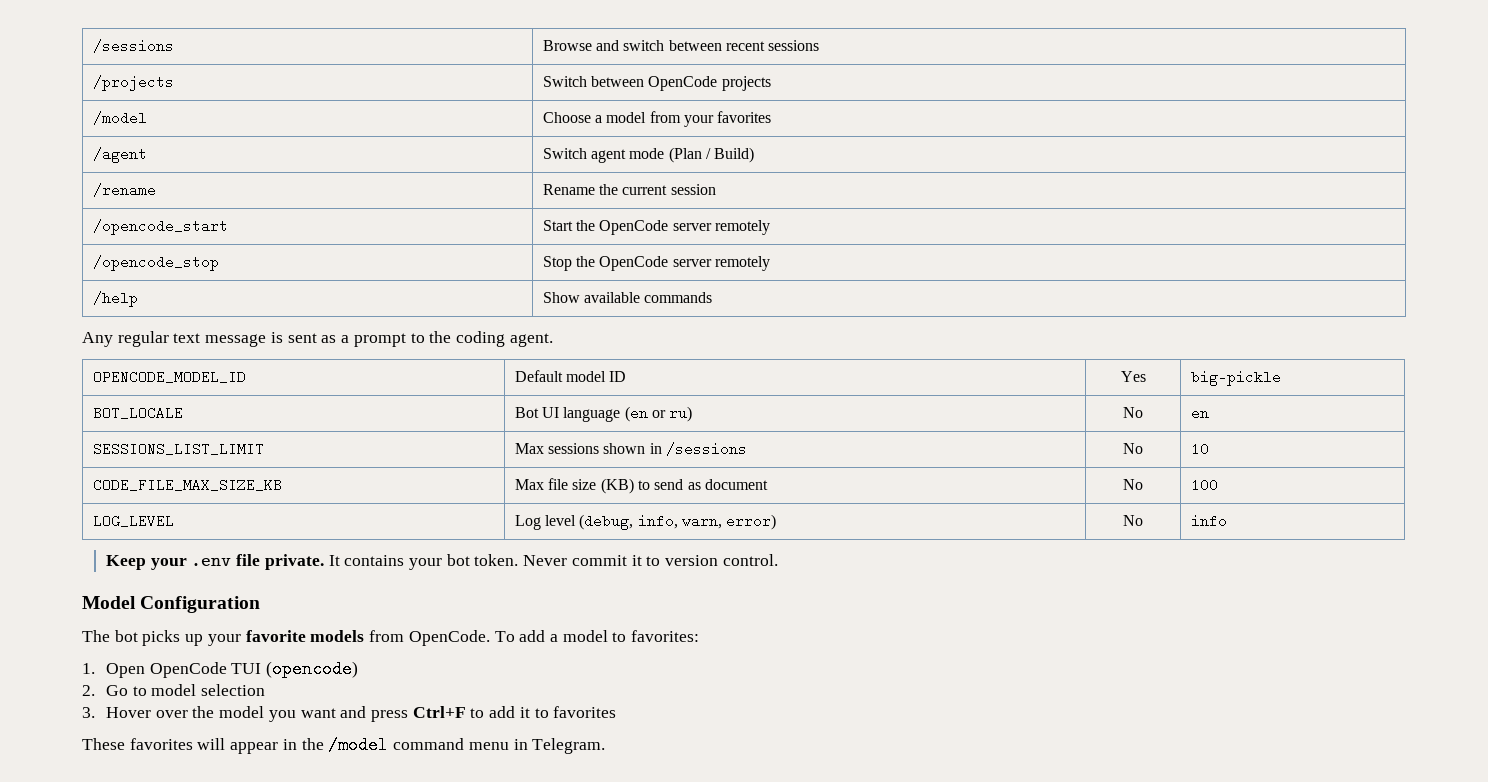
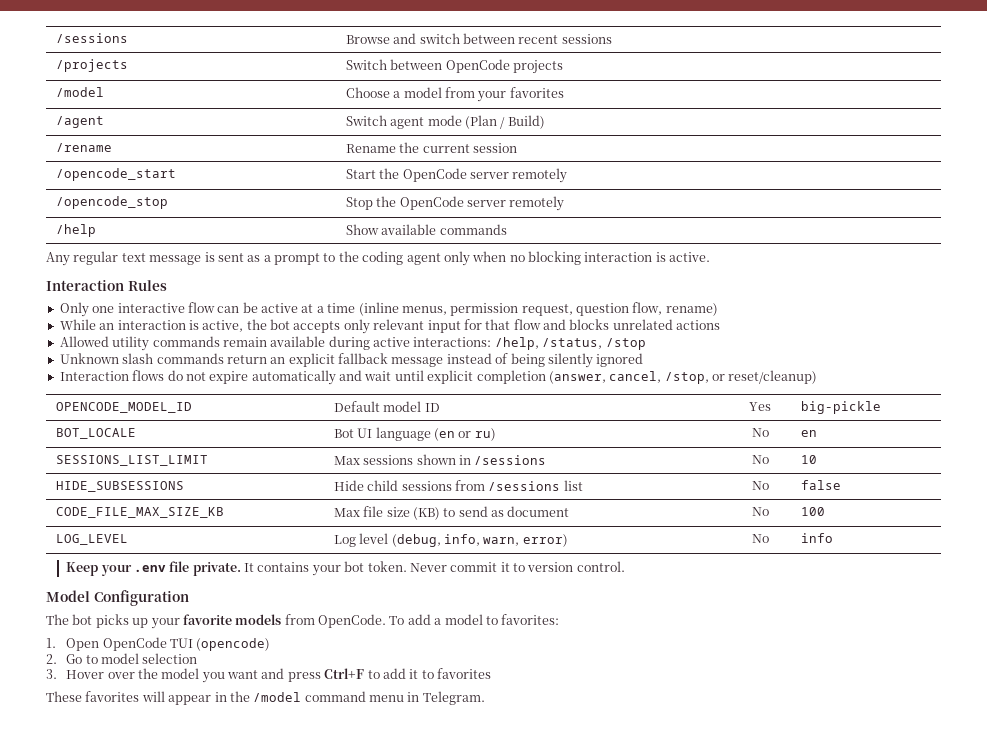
- Any regular text message is sent as a prompt to the coding agent.
+ Any regular text message is sent as a prompt to the coding agent only when no blocking interaction is active.
+ Interaction Rules
+ Only one interactive flow can be active at a time (inline menus, permission request, question flow, rename)
+ While an interaction is active, the bot accepts only relevant input for that flow and blocks unrelated actions
+ Allowed utility commands remain available during active interactions: /help, /status, /stop
+ Unknown slash commands return an explicit fallback message instead of being silently ignored
+ Interaction flows do not expire automatically and wait until explicit completion (answer, cancel, /stop, or reset/cleanup)
+ HIDE_SUBSESSIONS | Hide child sessions from /sessions list | No | false

